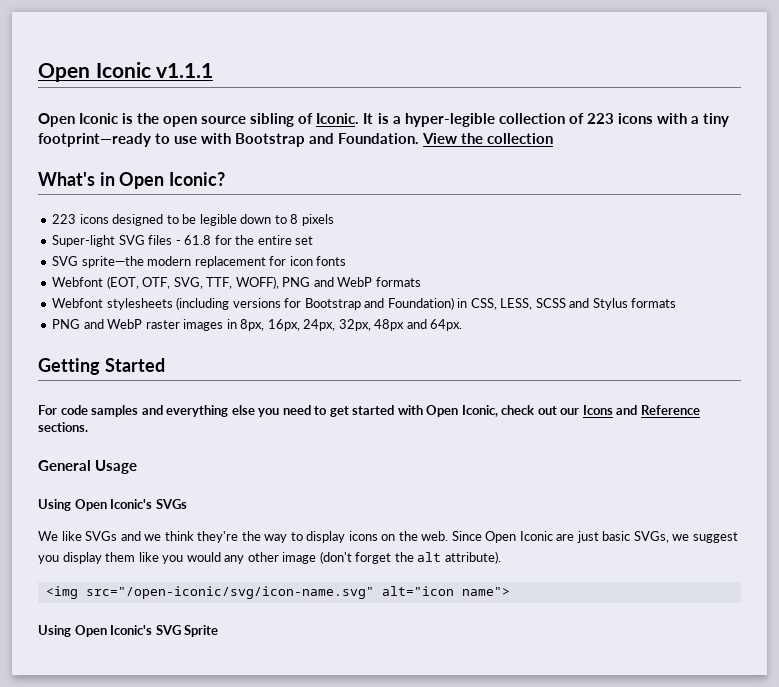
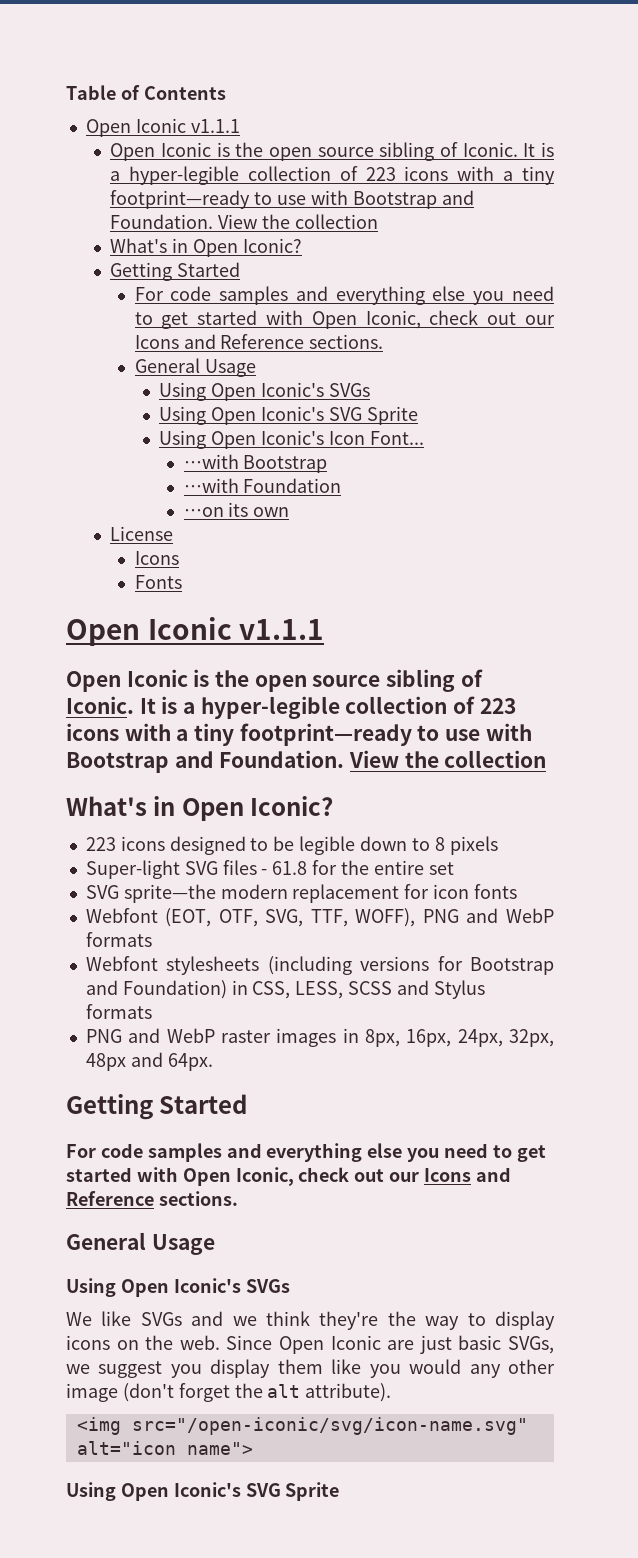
+ Table of Contents
+ Open Iconic v1.1.1
+ Open Iconic is the open source sibling of Iconic. It is a hyper-legible collection of 223 icons with a tiny footprint—ready to use with Bootstrap and Foundation. View the collection
+ What's in Open Iconic?
+ Getting Started
+ For code samples and everything else you need to get started with Open Iconic, check out our Icons and Reference sections.
+ General Usage
+ Using Open Iconic's SVGs
+ Using Open Iconic's SVG Sprite
+ Using Open Iconic's Icon Font...
+ …with Bootstrap
+ …with Foundation
+ …on its own
+ License
+ Icons
+ Fonts

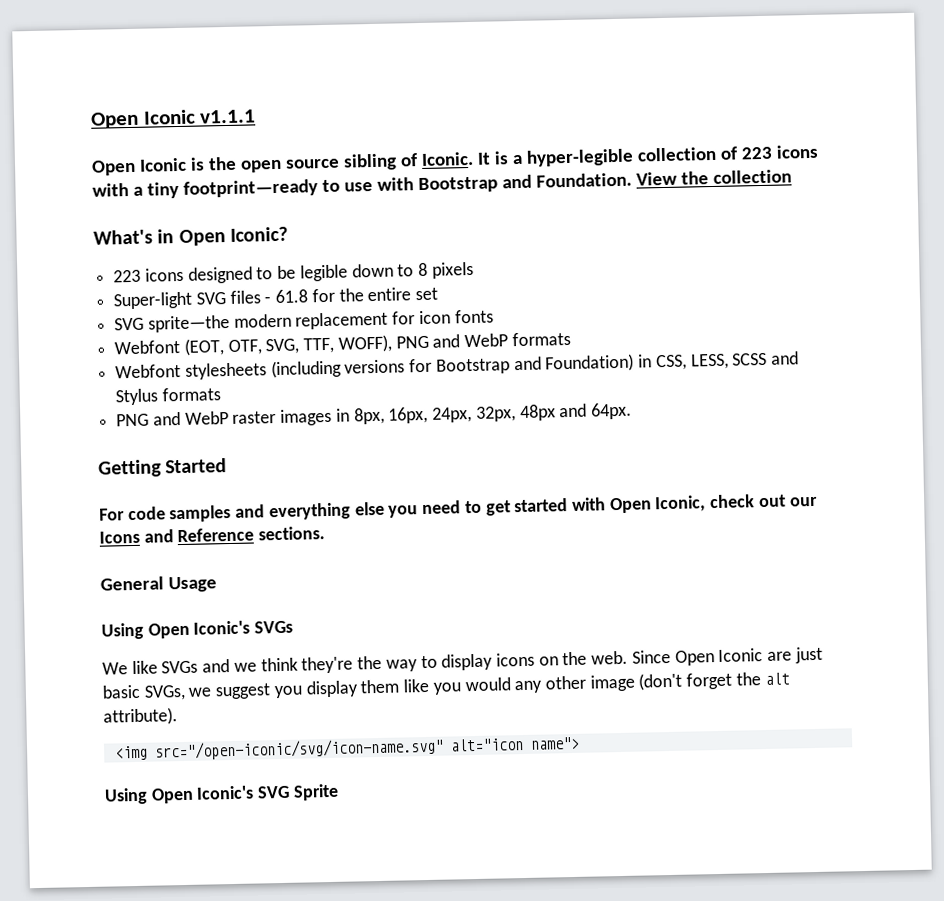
- Table of Contents
- Open Iconic v1.1.1
- Open Iconic is the open source sibling of Iconic. It is a hyper-legible collection of 223 icons with a tiny footprint—ready to use with Bootstrap and Foundation. View the collection
- What's in Open Iconic?
- Getting Started
- For code samples and everything else you need to get started with Open Iconic, check out our Icons and Reference sections.
- General Usage
- Using Open Iconic's SVGs
- Using Open Iconic's SVG Sprite
- Using Open Iconic's Icon Font...
- …with Bootstrap
- …with Foundation
- …on its own
- License
- Icons
- Fonts

